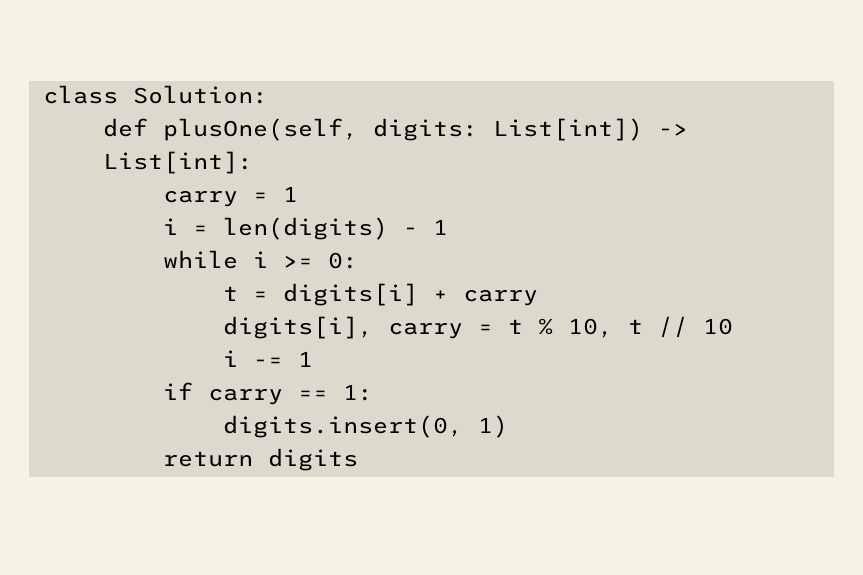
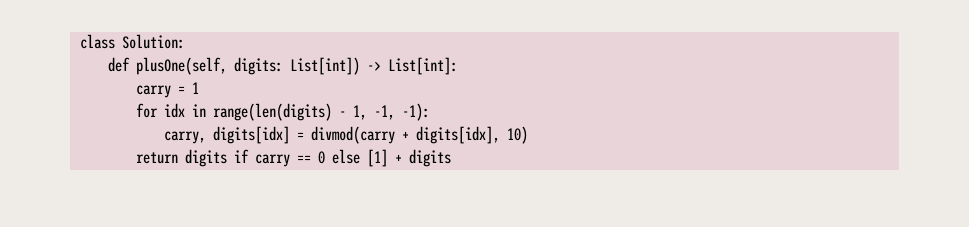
- i = len(digits) - 1
- while i >= 0:
- t = digits[i] + carry
- digits[i], carry = t % 10, t // 10
- i -= 1
- if carry == 1:
- digits.insert(0, 1)
- return digits
+ for idx in range(len(digits) - 1, -1, -1):
+ carry, digits[idx] = divmod(carry + digits[idx], 10)
+ return digits if carry == 0 else [1] + digits

